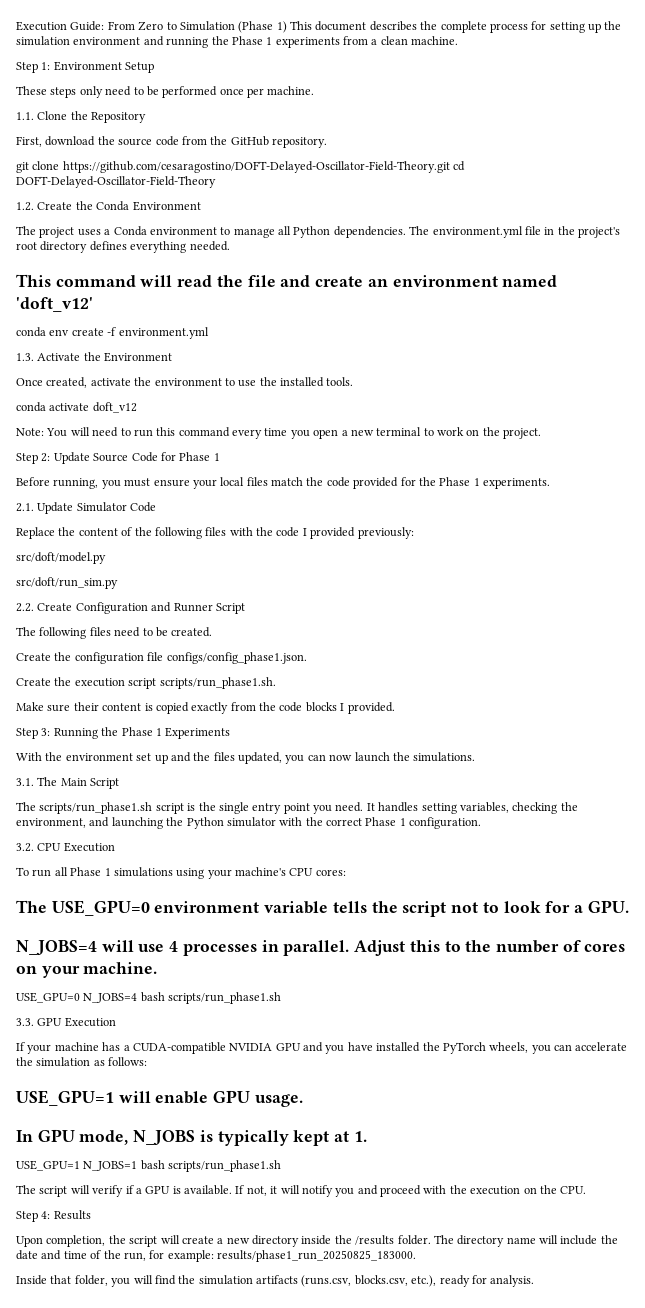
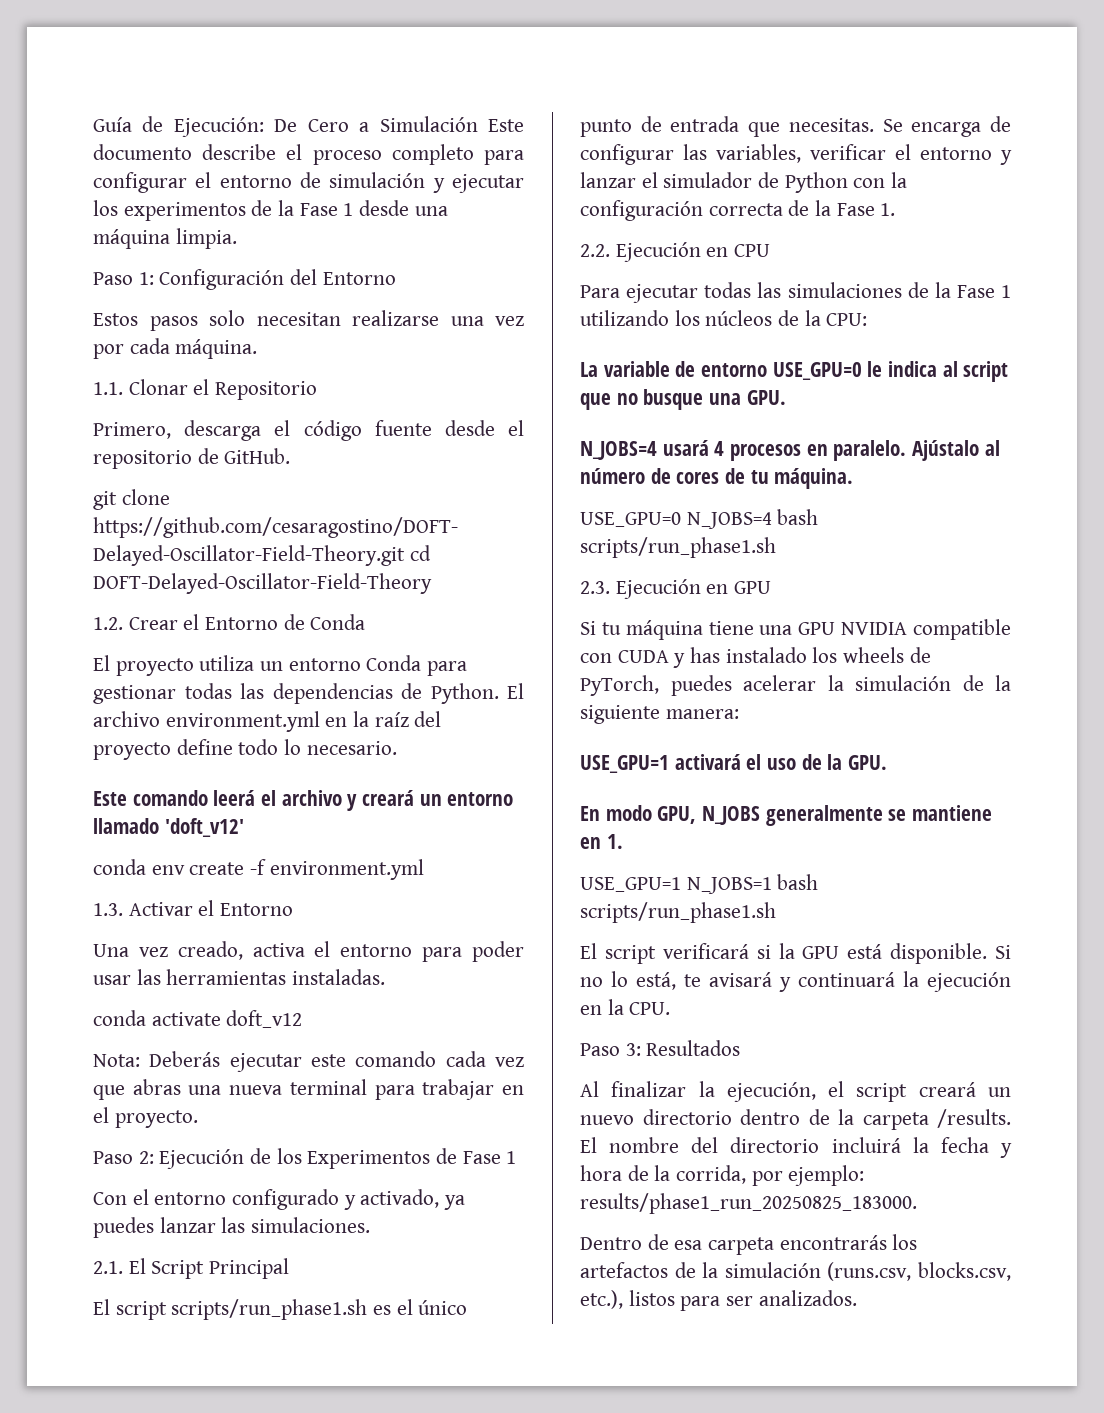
- Execution Guide: From Zero to Simulation (Phase 1) This document describes the complete process for setting up the simulation environment and running the Phase 1 experiments from a clean machine.
- Step 1: Environment Setup
- These steps only need to be performed once per machine.
- 1.1. Clone the Repository
- First, download the source code from the GitHub repository.
+ Guía de Ejecución: De Cero a Simulación Este documento describe el proceso completo para configurar el entorno de simulación y ejecutar los experimentos de la Fase 1 desde una máquina limpia.
+ Paso 1: Configuración del Entorno
+ Estos pasos solo necesitan realizarse una vez por cada máquina.
+ 1.1. Clonar el Repositorio
+ Primero, descarga el código fuente desde el repositorio de GitHub.
- 1.2. Create the Conda Environment
- The project uses a Conda environment to manage all Python dependencies. The environment.yml file in the project's root directory defines everything needed.
- This command will read the file and create an environment named 'doft_v12'
+ 1.2. Crear el Entorno de Conda
+ El proyecto utiliza un entorno Conda para gestionar todas las dependencias de Python. El archivo environment.yml en la raíz del proyecto define todo lo necesario.
+ Este comando leerá el archivo y creará un entorno llamado 'doft_v12'
- 1.3. Activate the Environment
- Once created, activate the environment to use the installed tools.
+ 1.3. Activar el Entorno
+ Una vez creado, activa el entorno para poder usar las herramientas instaladas.
  conda activate doft_v12
- Note: You will need to run this command every time you open a new terminal to work on the project.
- Step 2: Update Source Code for Phase 1
- Before running, you must ensure your local files match the code provided for the Phase 1 experiments.
- 2.1. Update Simulator Code
- Replace the content of the following files with the code I provided previously:
- src/doft/model.py
- src/doft/run_sim.py
- 2.2. Create Configuration and Runner Script
- The following files need to be created.
- Create the configuration file configs/config_phase1.json.
- Create the execution script scripts/run_phase1.sh.
- Make sure their content is copied exactly from the code blocks I provided.
- Step 3: Running the Phase 1 Experiments
- With the environment set up and the files updated, you can now launch the simulations.
- 3.1. The Main Script
- The scripts/run_phase1.sh script is the single entry point you need. It handles setting variables, checking the environment, and launching the Python simulator with the correct Phase 1 configuration.
- 3.2. CPU Execution
- To run all Phase 1 simulations using your machine's CPU cores:
- The USE_GPU=0 environment variable tells the script not to look for a GPU.
- N_JOBS=4 will use 4 processes in parallel. Adjust this to the number of cores on your machine.
+ Nota: Deberás ejecutar este comando cada vez que abras una nueva terminal para trabajar en el proyecto.
+ Paso 2: Ejecución de los Experimentos de Fase 1
+ Con el entorno configurado y activado, ya puedes lanzar las simulaciones.
+ 2.1. El Script Principal
+ El script scripts/run_phase1.sh es el único punto de entrada que necesitas. Se encarga de configurar las variables, verificar el entorno y lanzar el simulador de Python con la configuración correcta de la Fase 1.
+ 2.2. Ejecución en CPU
+ Para ejecutar todas las simulaciones de la Fase 1 utilizando los núcleos de la CPU:
+ La variable de entorno USE_GPU=0 le indica al script que no busque una GPU.
+ N_JOBS=4 usará 4 procesos en paralelo. Ajústalo al número de cores de tu máquina.
  USE_GPU=0 N_JOBS=4 bash scripts/run_phase1.sh
- 3.3. GPU Execution
- If your machine has a CUDA-compatible NVIDIA GPU and you have installed the PyTorch wheels, you can accelerate the simulation as follows:
- USE_GPU=1 will enable GPU usage.
- In GPU mode, N_JOBS is typically kept at 1.
+ 2.3. Ejecución en GPU
+ Si tu máquina tiene una GPU NVIDIA compatible con CUDA y has instalado los wheels de PyTorch, puedes acelerar la simulación de la siguiente manera:
+ USE_GPU=1 activará el uso de la GPU.
+ En modo GPU, N_JOBS generalmente se mantiene en 1.
- The script will verify if a GPU is available. If not, it will notify you and proceed with the execution on the CPU.
- Step 4: Results
- Upon completion, the script will create a new directory inside the /results folder. The directory name will include the date and time of the run, for example: results/phase1_run_20250825_183000.
- Inside that folder, you will find the simulation artifacts (runs.csv, blocks.csv, etc.), ready for analysis.
+ El script verificará si la GPU está disponible. Si no lo está, te avisará y continuará la ejecución en la CPU.
+ Paso 3: Resultados
+ Al finalizar la ejecución, el script creará un nuevo directorio dentro de la carpeta /results. El nombre del directorio incluirá la fecha y hora de la corrida, por ejemplo: results/phase1_run_20250825_183000.
+ Dentro de esa carpeta encontrarás los artefactos de la simulación (runs.csv, blocks.csv, etc.), listos para ser analizados.

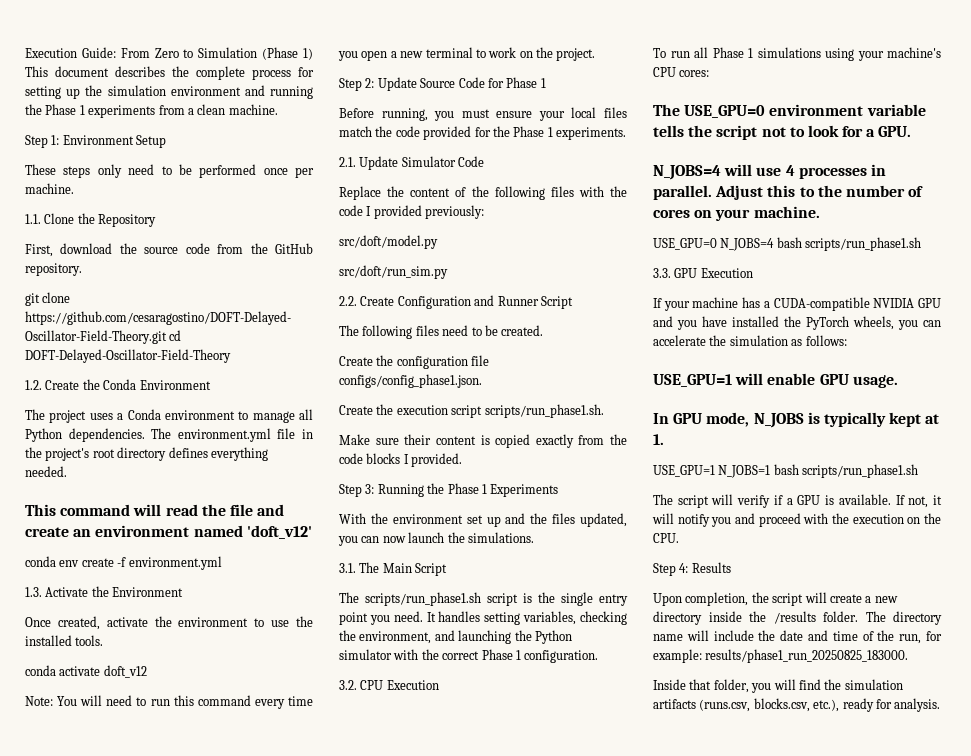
- Guía de Ejecución: De Cero a Simulación Este documento describe el proceso completo para configurar el entorno de simulación y ejecutar los experimentos de la Fase 1 desde una máquina limpia.
- Paso 1: Configuración del Entorno
- Estos pasos solo necesitan realizarse una vez por cada máquina.
- 1.1. Clonar el Repositorio
- Primero, descarga el código fuente desde el repositorio de GitHub.
+ Execution Guide: From Zero to Simulation (Phase 1) This document describes the complete process for setting up the simulation environment and running the Phase 1 experiments from a clean machine.
+ Step 1: Environment Setup
+ These steps only need to be performed once per machine.
+ 1.1. Clone the Repository
+ First, download the source code from the GitHub repository.
- 1.2. Crear el Entorno de Conda
- El proyecto utiliza un entorno Conda para gestionar todas las dependencias de Python. El archivo environment.yml en la raíz del proyecto define todo lo necesario.
- Este comando leerá el archivo y creará un entorno llamado 'doft_v12'
+ 1.2. Create the Conda Environment
+ The project uses a Conda environment to manage all Python dependencies. The environment.yml file in the project's root directory defines everything needed.
+ This command will read the file and create an environment named 'doft_v12'
- 1.3. Activar el Entorno
- Una vez creado, activa el entorno para poder usar las herramientas instaladas.
+ 1.3. Activate the Environment
+ Once created, activate the environment to use the installed tools.
  conda activate doft_v12
- Nota: Deberás ejecutar este comando cada vez que abras una nueva terminal para trabajar en el proyecto.
- Paso 2: Ejecución de los Experimentos de Fase 1
- Con el entorno configurado y activado, ya puedes lanzar las simulaciones.
- 2.1. El Script Principal
- El script scripts/run_phase1.sh es el único punto de entrada que necesitas. Se encarga de configurar las variables, verificar el entorno y lanzar el simulador de Python con la configuración correcta de la Fase 1.
- 2.2. Ejecución en CPU
- Para ejecutar todas las simulaciones de la Fase 1 utilizando los núcleos de la CPU:
- La variable de entorno USE_GPU=0 le indica al script que no busque una GPU.
- N_JOBS=4 usará 4 procesos en paralelo. Ajústalo al número de cores de tu máquina.
+ Note: You will need to run this command every time you open a new terminal to work on the project.
+ Step 2: Update Source Code for Phase 1
+ Before running, you must ensure your local files match the code provided for the Phase 1 experiments.
+ 2.1. Update Simulator Code
+ Replace the content of the following files with the code I provided previously:
+ src/doft/model.py
+ src/doft/run_sim.py
+ 2.2. Create Configuration and Runner Script
+ The following files need to be created.
+ Create the configuration file configs/config_phase1.json.
+ Create the execution script scripts/run_phase1.sh.
+ Make sure their content is copied exactly from the code blocks I provided.
+ Step 3: Running the Phase 1 Experiments
+ With the environment set up and the files updated, you can now launch the simulations.
+ 3.1. The Main Script
+ The scripts/run_phase1.sh script is the single entry point you need. It handles setting variables, checking the environment, and launching the Python simulator with the correct Phase 1 configuration.
+ 3.2. CPU Execution
+ To run all Phase 1 simulations using your machine's CPU cores:
+ The USE_GPU=0 environment variable tells the script not to look for a GPU.
+ N_JOBS=4 will use 4 processes in parallel. Adjust this to the number of cores on your machine.
  USE_GPU=0 N_JOBS=4 bash scripts/run_phase1.sh
- 2.3. Ejecución en GPU
- Si tu máquina tiene una GPU NVIDIA compatible con CUDA y has instalado los wheels de PyTorch, puedes acelerar la simulación de la siguiente manera:
- USE_GPU=1 activará el uso de la GPU.
- En modo GPU, N_JOBS generalmente se mantiene en 1.
+ 3.3. GPU Execution
+ If your machine has a CUDA-compatible NVIDIA GPU and you have installed the PyTorch wheels, you can accelerate the simulation as follows:
+ USE_GPU=1 will enable GPU usage.
+ In GPU mode, N_JOBS is typically kept at 1.
- El script verificará si la GPU está disponible. Si no lo está, te avisará y continuará la ejecución en la CPU.
- Paso 3: Resultados
- Al finalizar la ejecución, el script creará un nuevo directorio dentro de la carpeta /results. El nombre del directorio incluirá la fecha y hora de la corrida, por ejemplo: results/phase1_run_20250825_183000.
- Dentro de esa carpeta encontrarás los artefactos de la simulación (runs.csv, blocks.csv, etc.), listos para ser analizados.
+ The script will verify if a GPU is available. If not, it will notify you and proceed with the execution on the CPU.
+ Step 4: Results
+ Upon completion, the script will create a new directory inside the /results folder. The directory name will include the date and time of the run, for example: results/phase1_run_20250825_183000.
+ Inside that folder, you will find the simulation artifacts (runs.csv, blocks.csv, etc.), ready for analysis.

